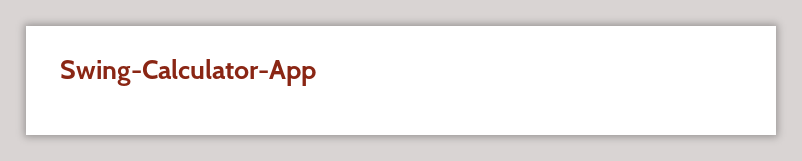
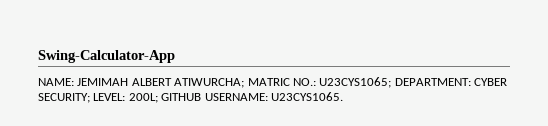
+ NAME: JEMIMAH ALBERT ATIWURCHA; MATRIC NO.: U23CYS1065; DEPARTMENT: CYBER SECURITY; LEVEL: 200L; GITHUB USERNAME: U23CYS1065.

